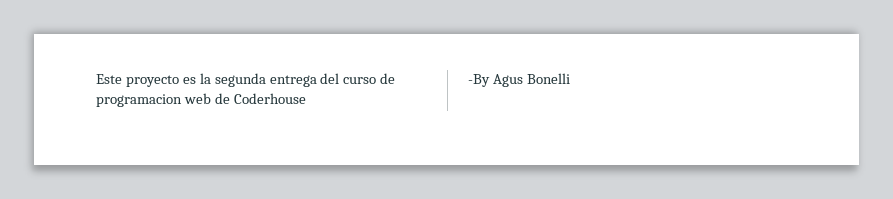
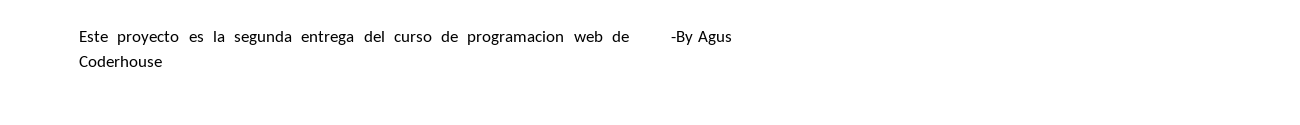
- -By Agus Bonelli
+ -By Agus

